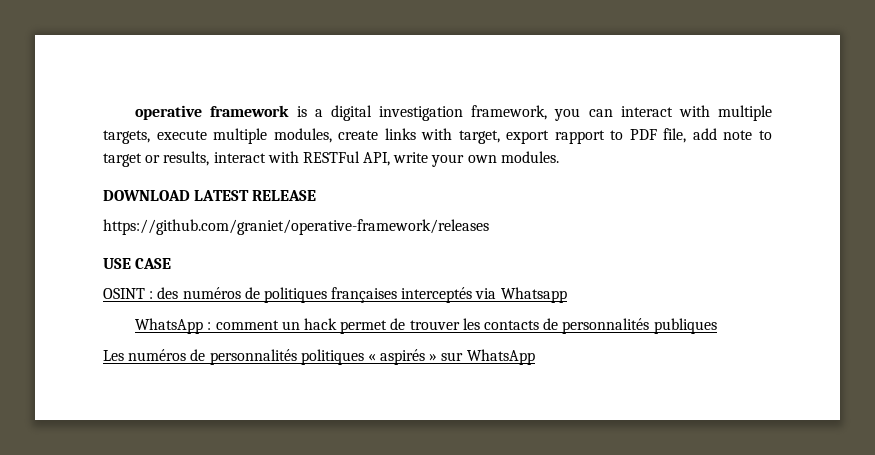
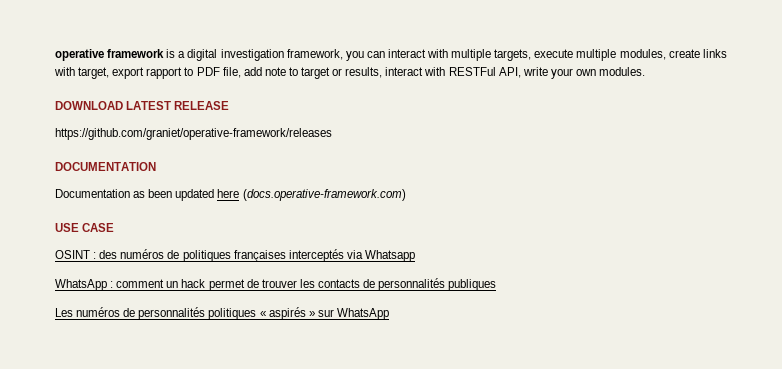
+ DOCUMENTATION
+ Documentation as been updated here (docs.operative-framework.com)

